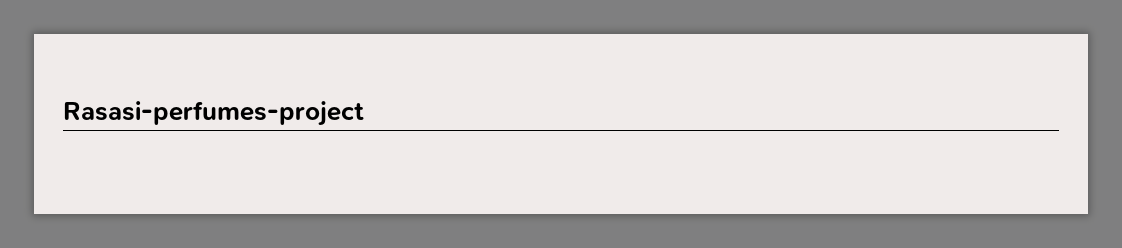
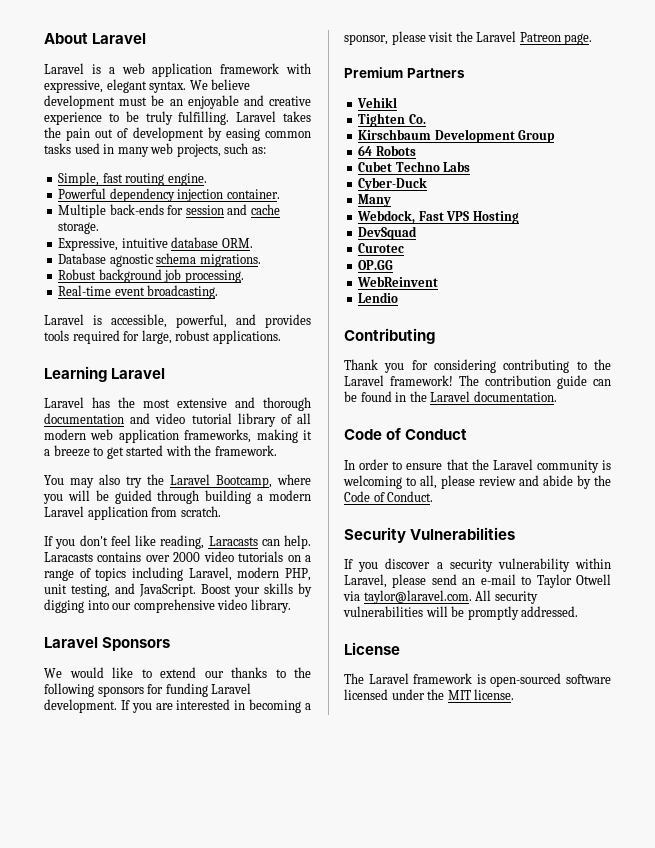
- Rasasi-perfumes-project
+ About Laravel
+ Laravel is a web application framework with expressive, elegant syntax. We believe development must be an enjoyable and creative experience to be truly fulfilling. Laravel takes the pain out of development by easing common tasks used in many web projects, such as:
+ Simple, fast routing engine.
+ Powerful dependency injection container.
+ Multiple back-ends for session and cache storage.
+ Expressive, intuitive database ORM.
+ Database agnostic schema migrations.
+ Robust background job processing.
+ Real-time event broadcasting.
+ Laravel is accessible, powerful, and provides tools required for large, robust applications.
+ Learning Laravel
+ Laravel has the most extensive and thorough documentation and video tutorial library of all modern web application frameworks, making it a breeze to get started with the framework.
+ You may also try the Laravel Bootcamp, where you will be guided through building a modern Laravel application from scratch.
+ If you don't feel like reading, Laracasts can help. Laracasts contains over 2000 video tutorials on a range of topics including Laravel, modern PHP, unit testing, and JavaScript. Boost your skills by digging into our comprehensive video library.
+ Laravel Sponsors
+ We would like to extend our thanks to the following sponsors for funding Laravel development. If you are interested in becoming a sponsor, please visit the Laravel Patreon page.
+ Premium Partners
+ Vehikl
+ Tighten Co.
+ Kirschbaum Development Group
+ 64 Robots
+ Cubet Techno Labs
+ Cyber-Duck
+ Many
+ Webdock, Fast VPS Hosting
+ DevSquad
+ Curotec
+ OP.GG
+ WebReinvent
+ Lendio
+ Contributing
+ Thank you for considering contributing to the Laravel framework! The contribution guide can be found in the Laravel documentation.
+ Code of Conduct
+ In order to ensure that the Laravel community is welcoming to all, please review and abide by the Code of Conduct.
+ Security Vulnerabilities
+ If you discover a security vulnerability within Laravel, please send an e-mail to Taylor Otwell via taylor@laravel.com. All security vulnerabilities will be promptly addressed.
+ License
+ The Laravel framework is open-sourced software licensed under the MIT license.

